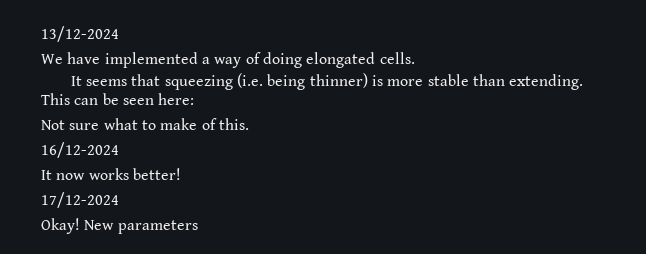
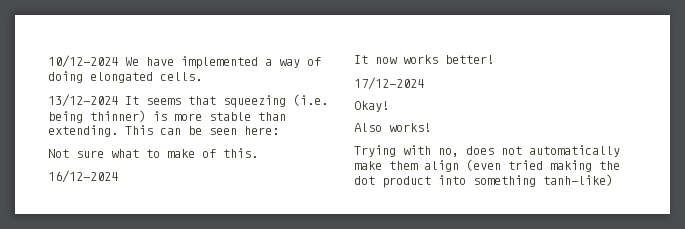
- 13/12-2024
- We have implemented a way of doing elongated cells.
+ 10/12-2024 We have implemented a way of doing elongated cells.
- It seems that squeezing (i.e. being thinner) is more stable than extending.
+ 13/12-2024 It seems that squeezing (i.e. being thinner) is more stable than extending.
- Okay! New parameters
+ Okay!
+ Also works!
+ Trying with no, does not automatically make them align (even tried making the dot product into something tanh-like)

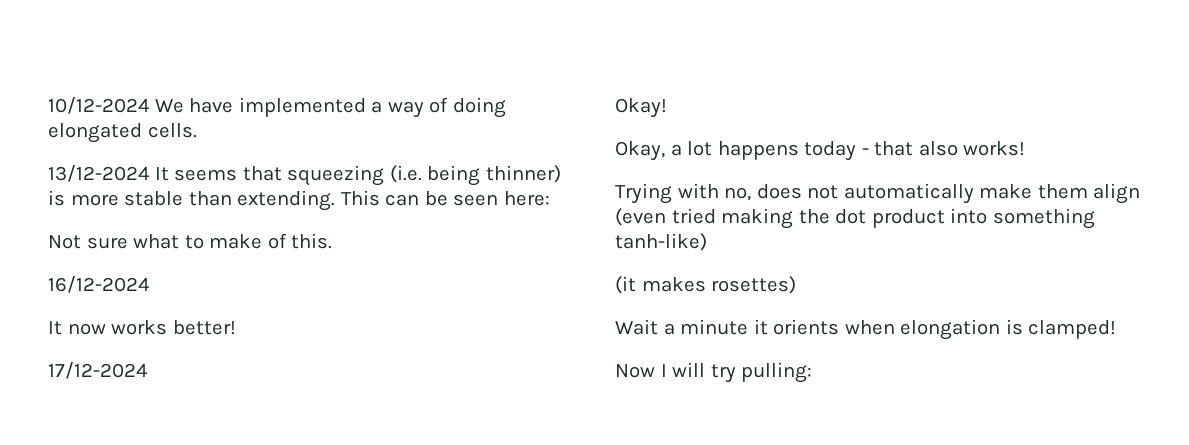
- Also works!
+ Okay, a lot happens today - that also works!
+ (it makes rosettes)
+ Wait a minute it orients when elongation is clamped!
+ Now I will try pulling:

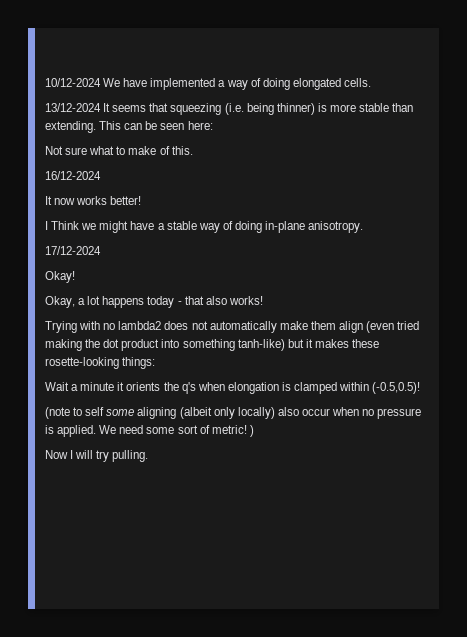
+ I Think we might have a stable way of doing in-plane anisotropy.
- Trying with no, does not automatically make them align (even tried making the dot product into something tanh-like)
- (it makes rosettes)
+ Trying with no lambda2 does not automatically make them align (even tried making the dot product into something tanh-like) but it makes these rosette-looking things:
- Wait a minute it orients when elongation is clamped!
+ Wait a minute it orients the q's when elongation is clamped within (-0.5,0.5)!
+ (note to self some aligning (albeit only locally) also occur when no pressure is applied. We need some sort of metric! )
- Now I will try pulling:
+ Now I will try pulling.

